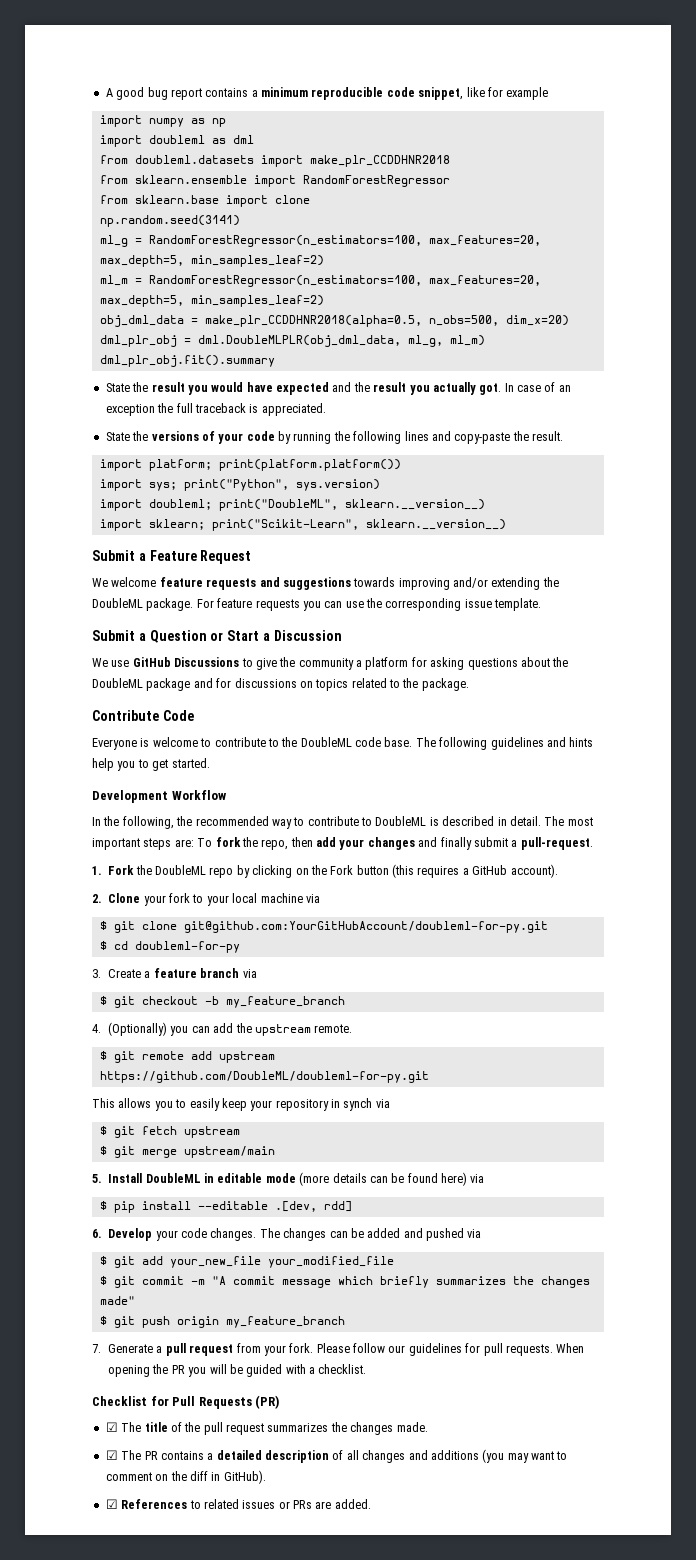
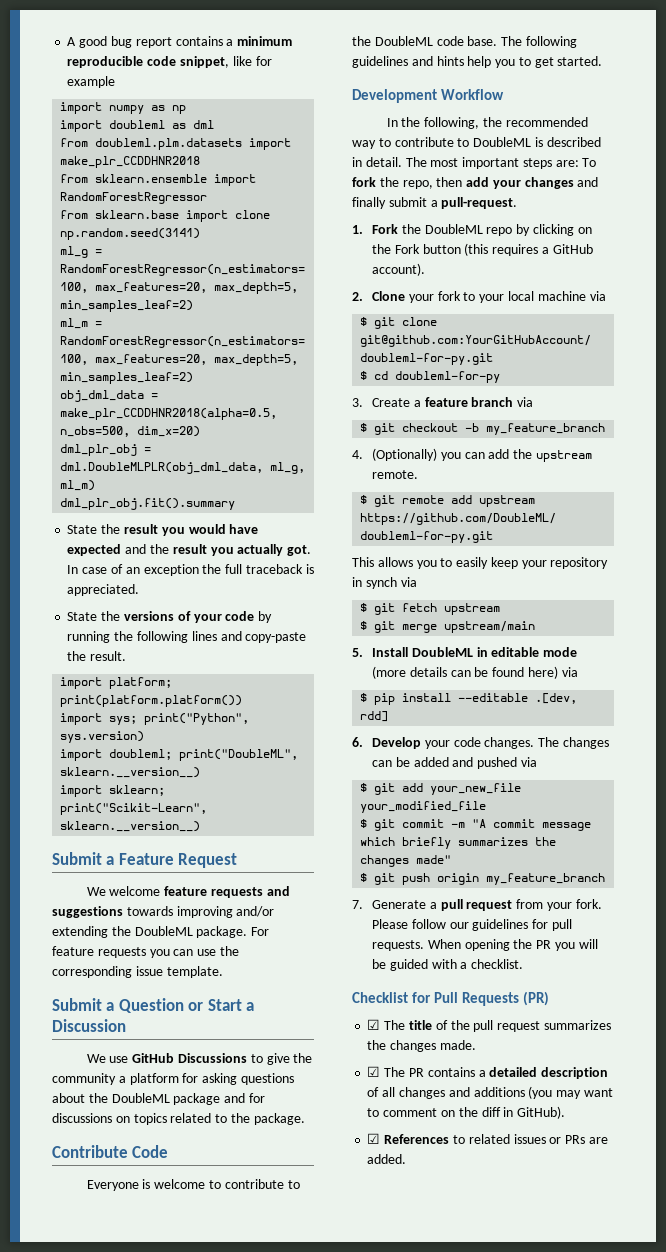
- from doubleml.datasets import make_plr_CCDDHNR2018
+ from doubleml.plm.datasets import make_plr_CCDDHNR2018

